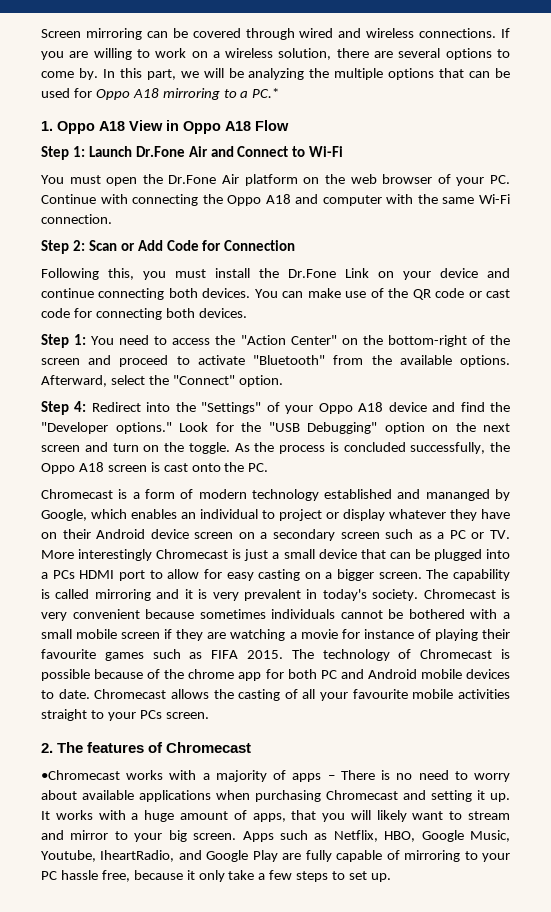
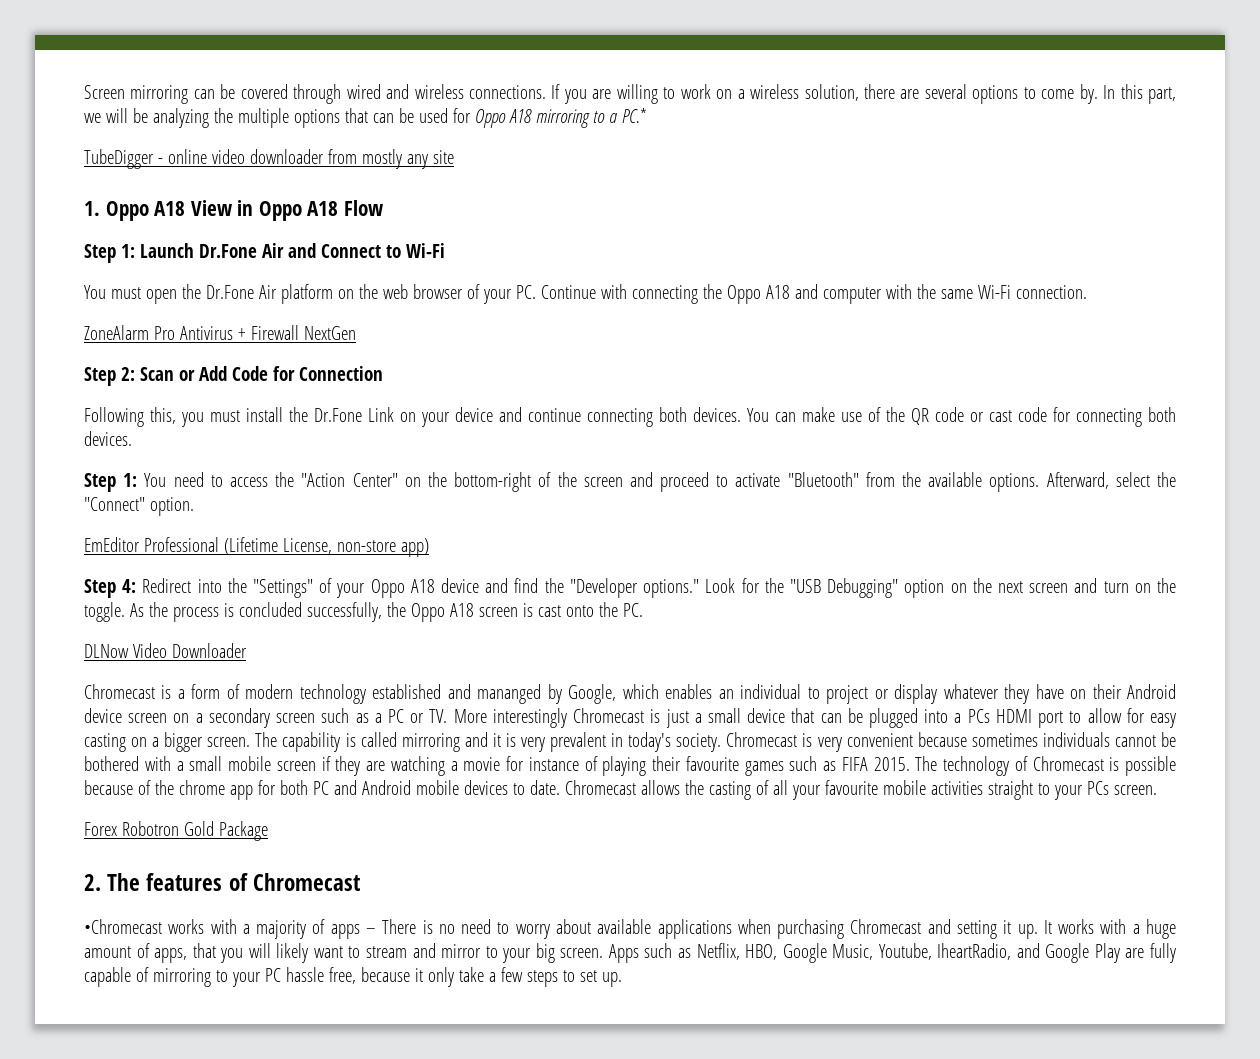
+ TubeDigger - online video downloader from mostly any site
+ ZoneAlarm Pro Antivirus + Firewall NextGen
+ EmEditor Professional (Lifetime License, non-store app)
+ DLNow Video Downloader
+ Forex Robotron Gold Package

